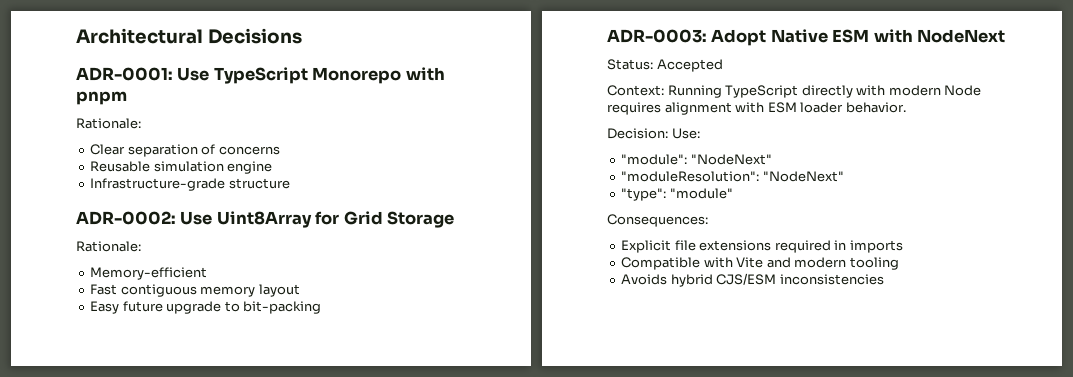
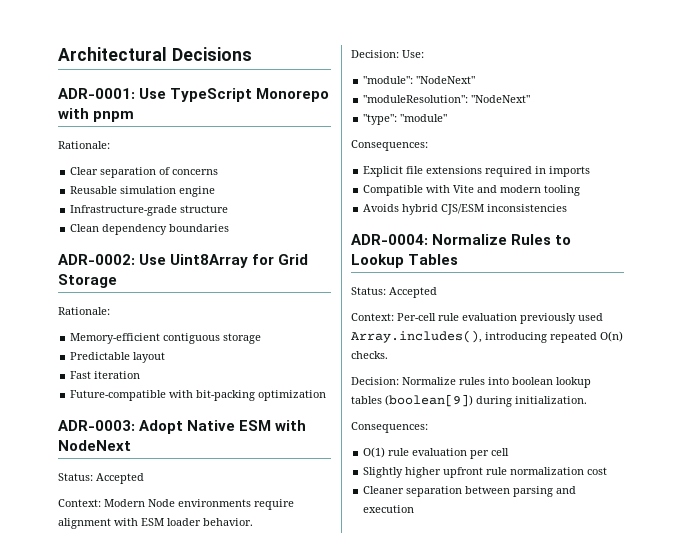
+ Clean dependency boundaries
- Memory-efficient
- Fast contiguous memory layout
- Easy future upgrade to bit-packing
+ Memory-efficient contiguous storage
+ Predictable layout
+ Fast iteration
+ Future-compatible with bit-packing optimization
- Context: Running TypeScript directly with modern Node requires alignment with ESM loader behavior.
+ Context: Modern Node environments require alignment with ESM loader behavior.
+ ADR-0004: Normalize Rules to Lookup Tables
+ Status: Accepted
+ Context: Per-cell rule evaluation previously used Array.includes(), introducing repeated O(n) checks.
+ Decision: Normalize rules into boolean lookup tables (boolean[9]) during initialization.
+ Consequences:
+ O(1) rule evaluation per cell
+ Slightly higher upfront rule normalization cost
+ Cleaner separation between parsing and execution

